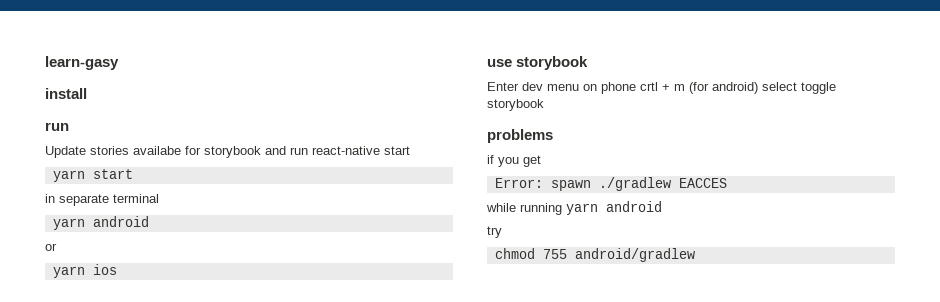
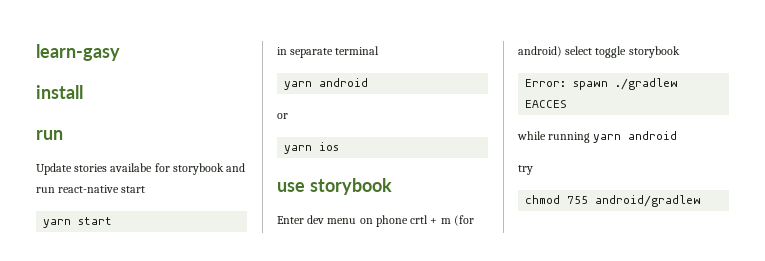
- problems
- if you get

